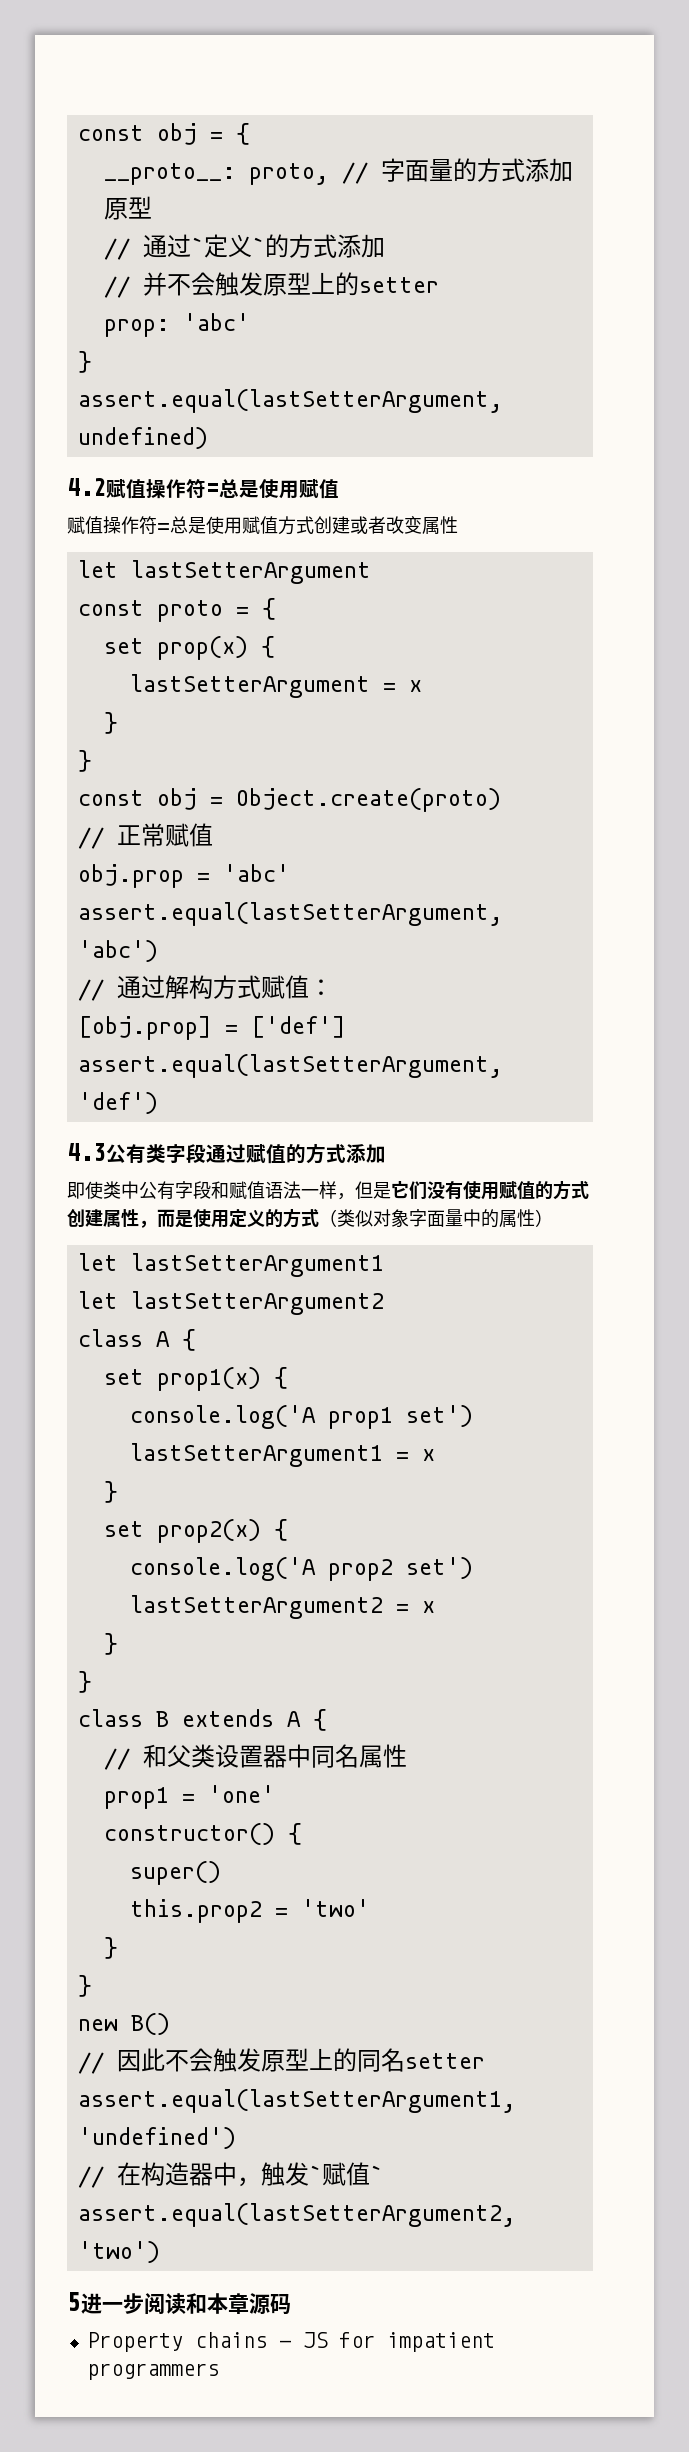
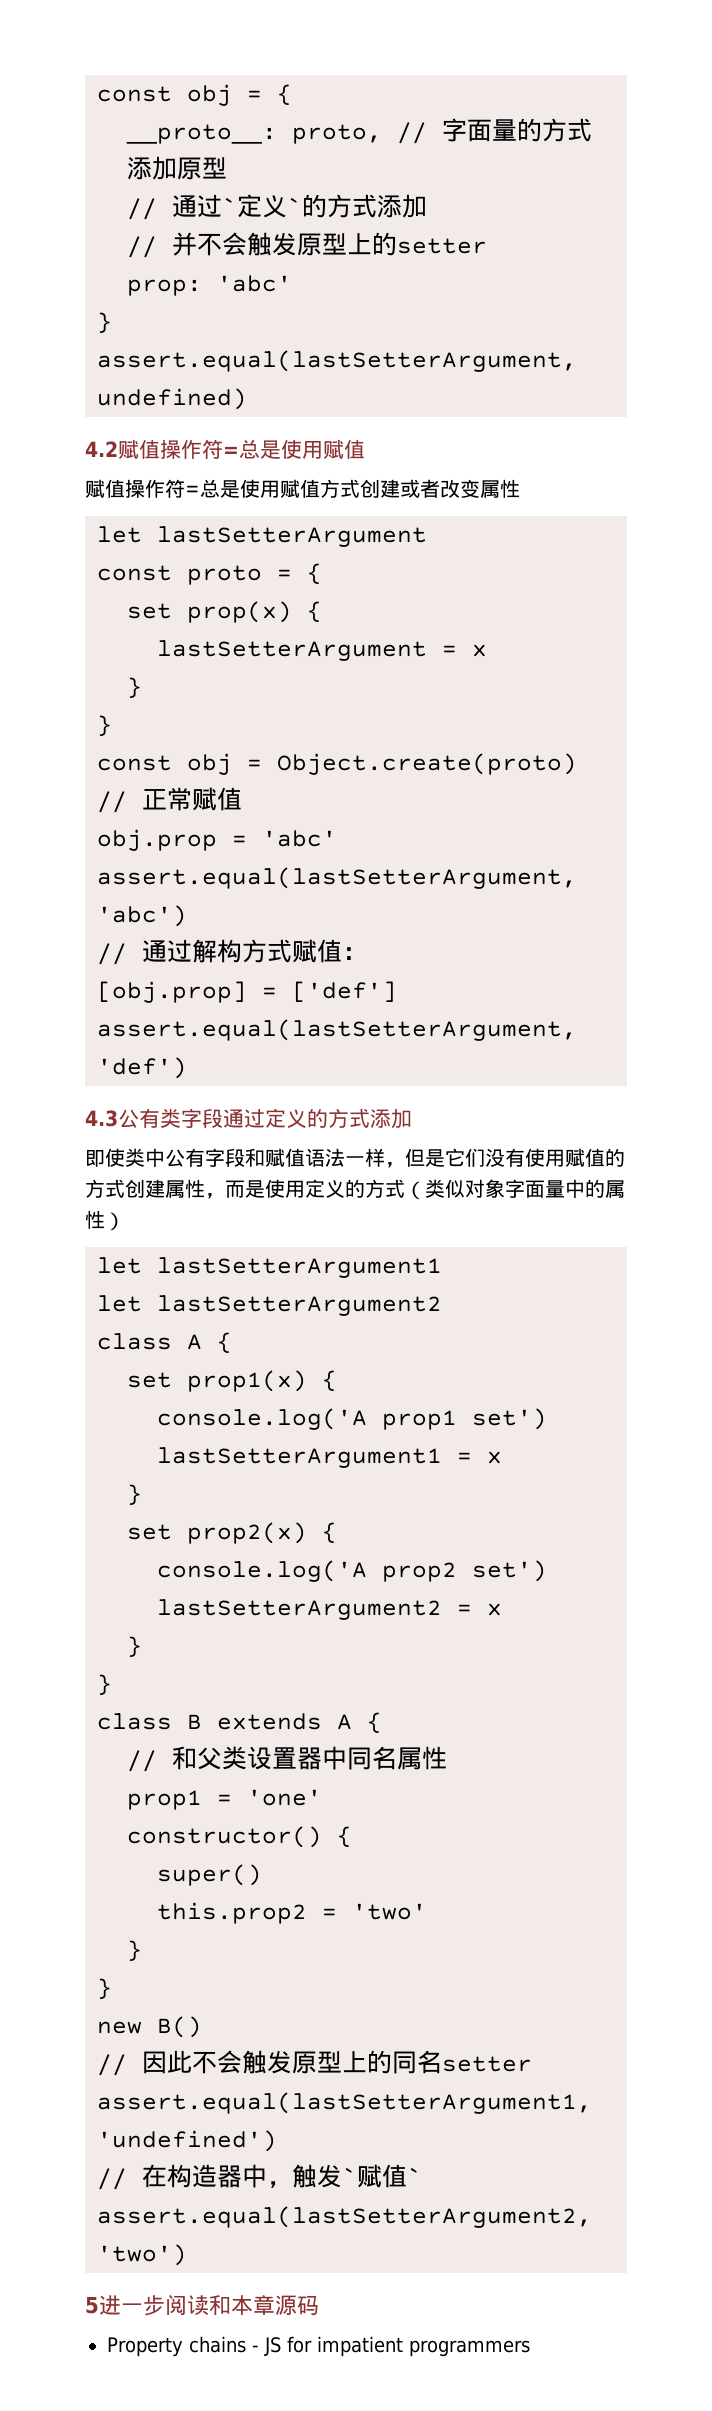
- 4.3公有类字段通过赋值的方式添加
+ 4.3公有类字段通过定义的方式添加

